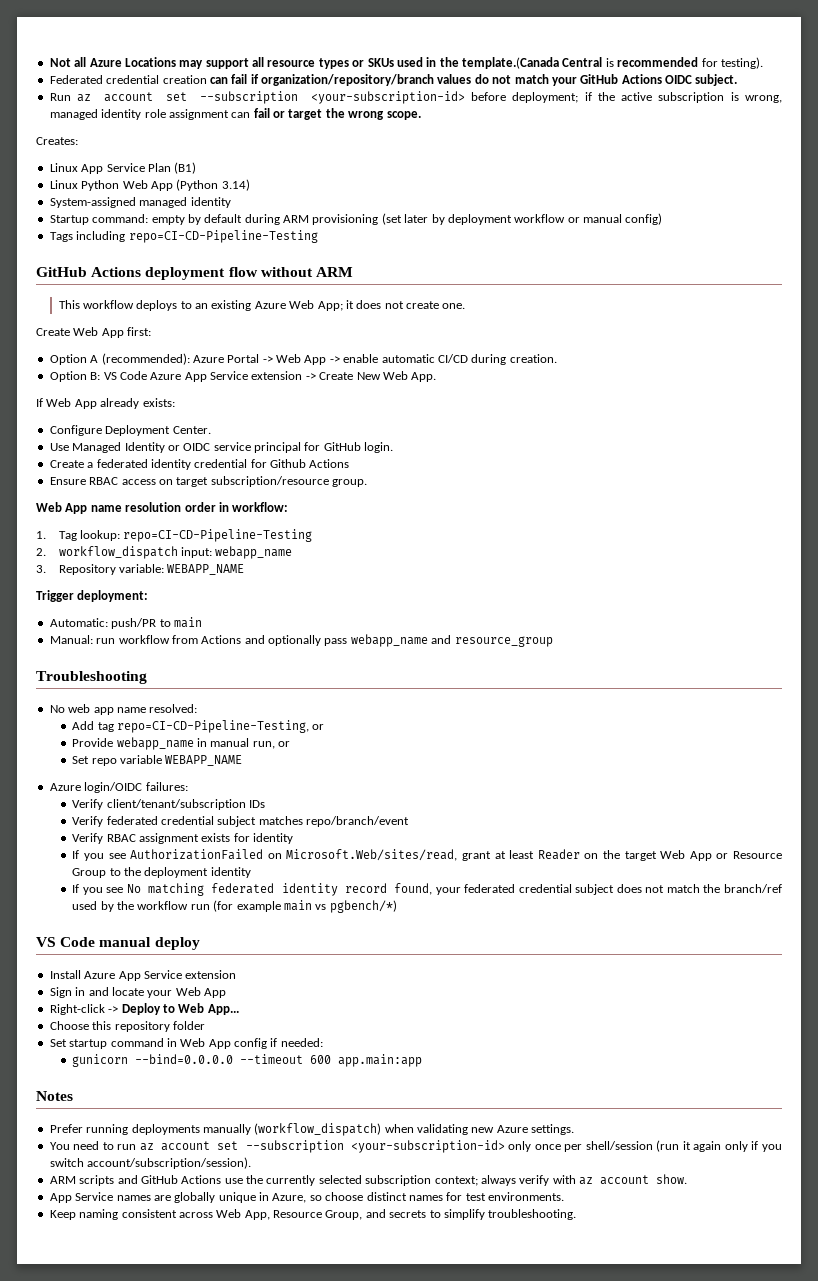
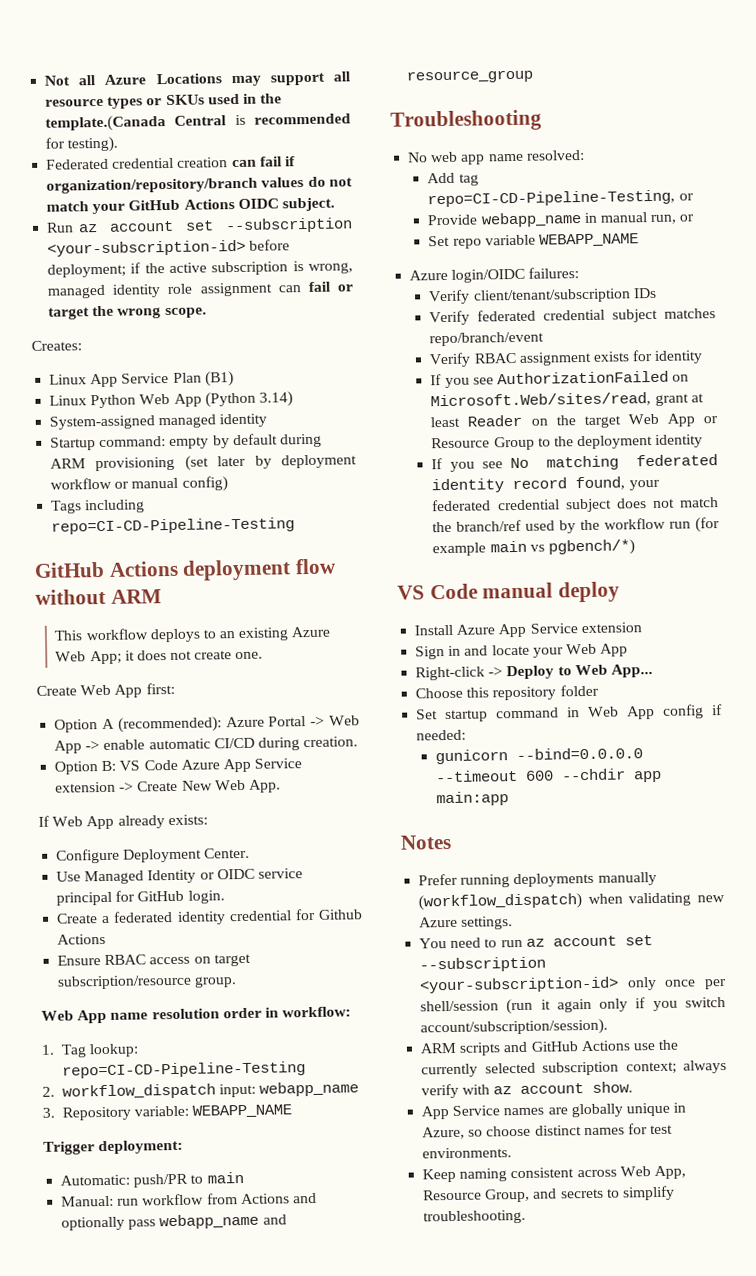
- gunicorn --bind=0.0.0.0 --timeout 600 app.main:app
+ gunicorn --bind=0.0.0.0 --timeout 600 --chdir app main:app

